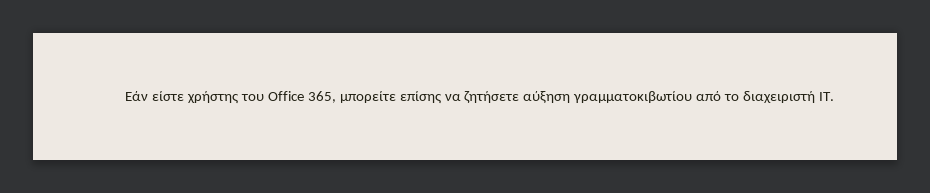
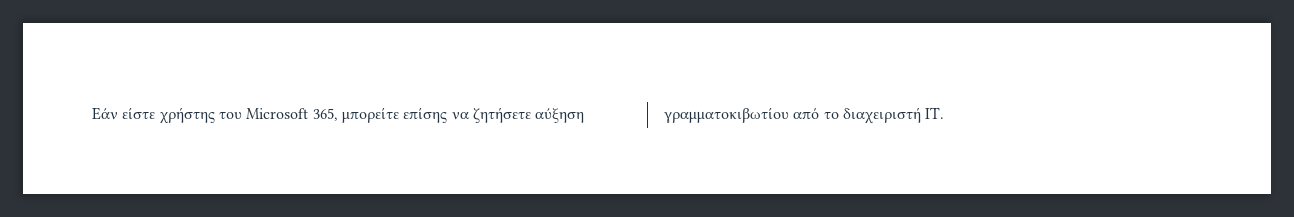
- Εάν είστε χρήστης του Office 365, μπορείτε επίσης να ζητήσετε αύξηση γραμματοκιβωτίου από το διαχειριστή IT.
+ Εάν είστε χρήστης του Microsoft 365, μπορείτε επίσης να ζητήσετε αύξηση γραμματοκιβωτίου από το διαχειριστή IT.

